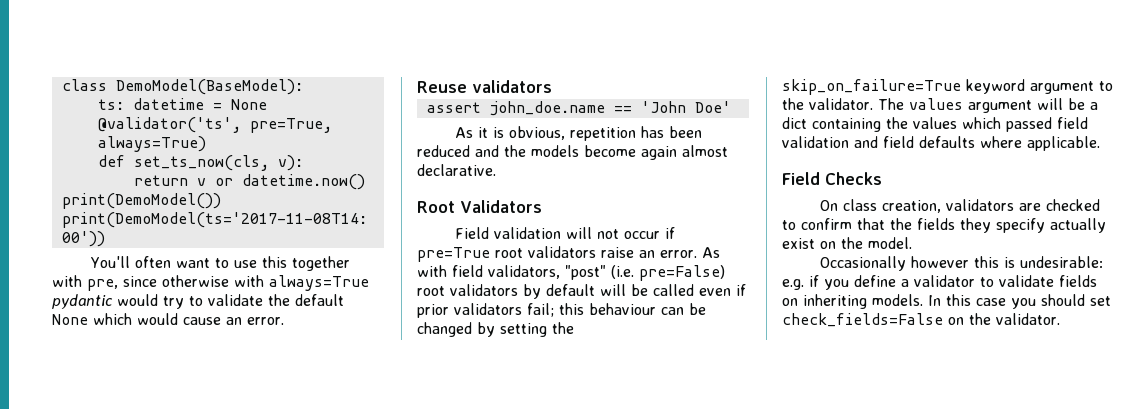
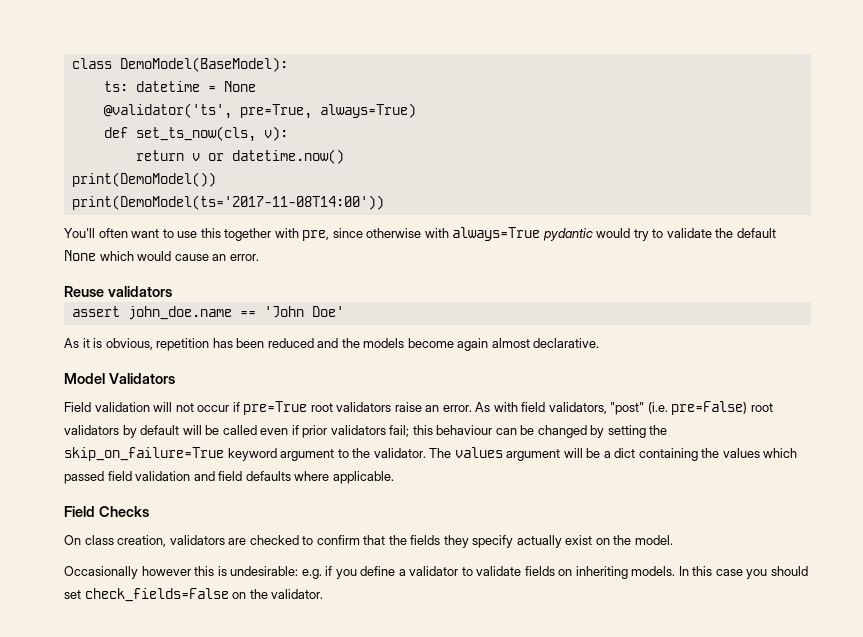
- Root Validators
+ Model Validators

